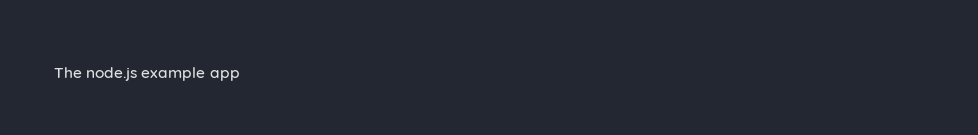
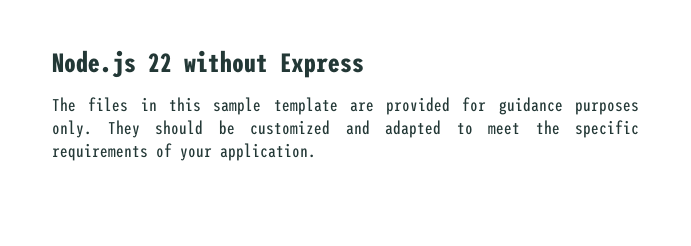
- The node.js example app
+ Node.js 22 without Express
+ The files in this sample template are provided for guidance purposes only. They should be customized and adapted to meet the specific requirements of your application.

